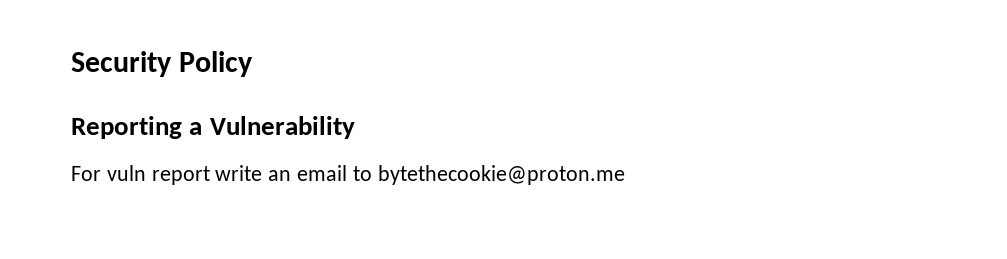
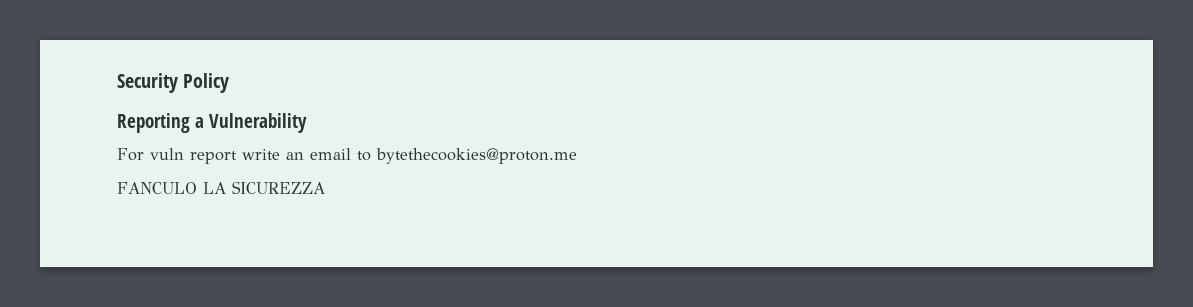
- For vuln report write an email to bytethecookie@proton.me
+ For vuln report write an email to bytethecookies@proton.me
+ FANCULO LA SICUREZZA

